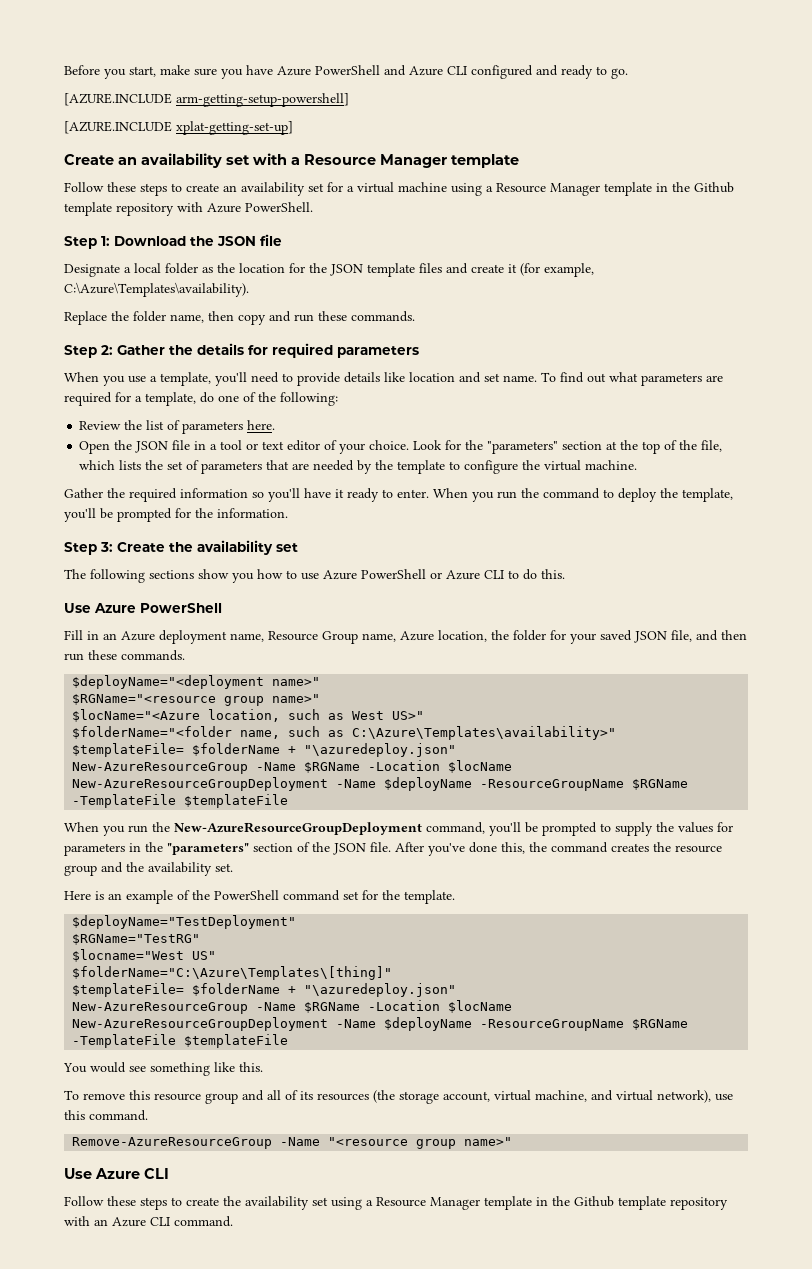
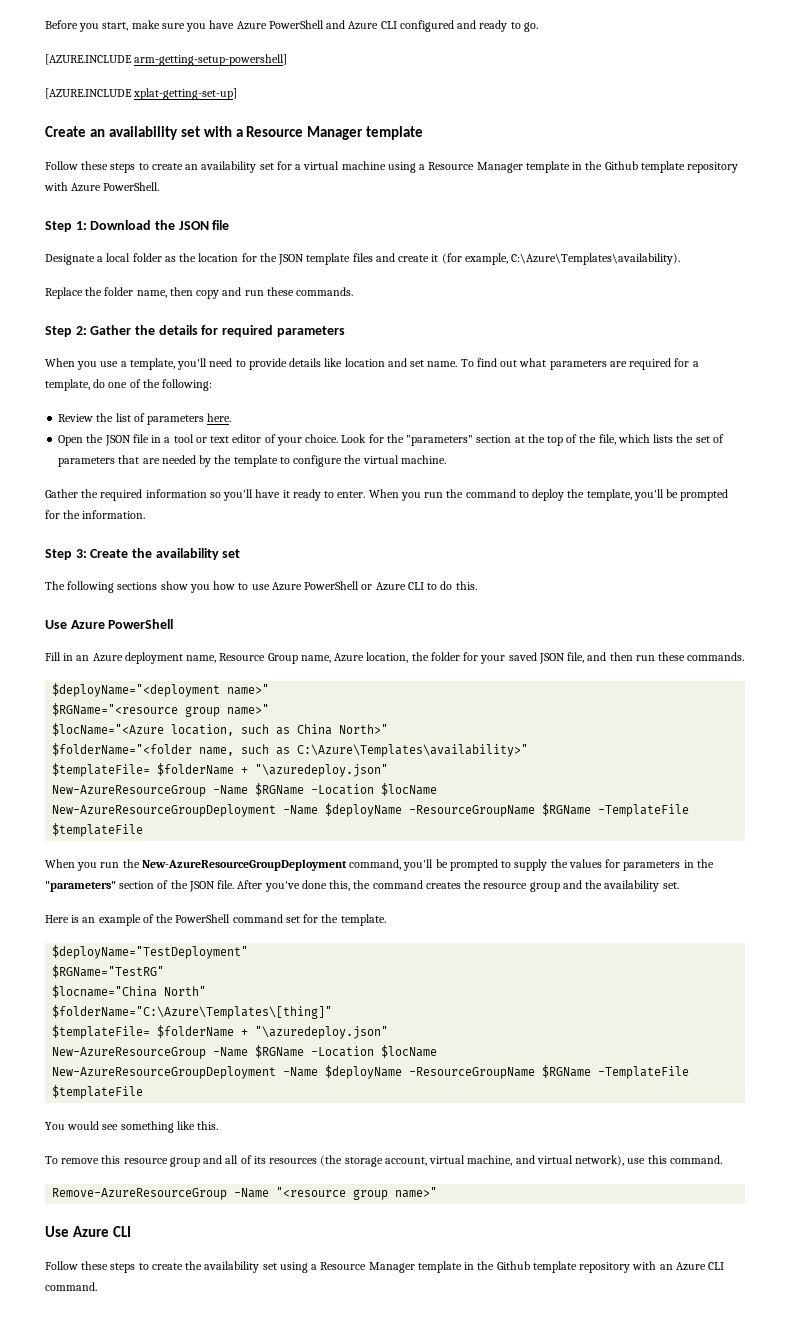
- $locName="<Azure location, such as West US>"
+ $locName="<Azure location, such as China North>"
- $locname="West US"
+ $locname="China North"

